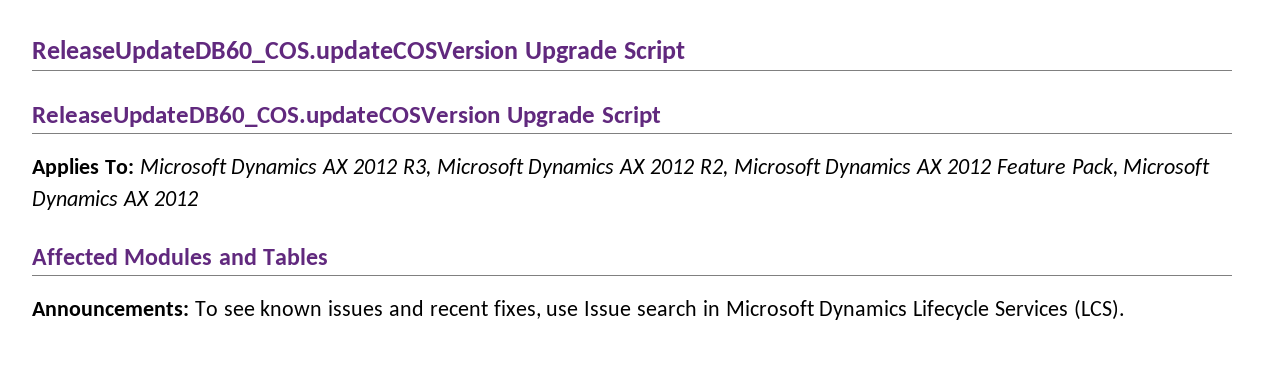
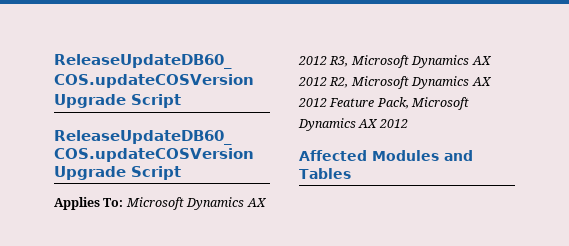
- Announcements: To see known issues and recent fixes, use Issue search in Microsoft Dynamics Lifecycle Services (LCS).

